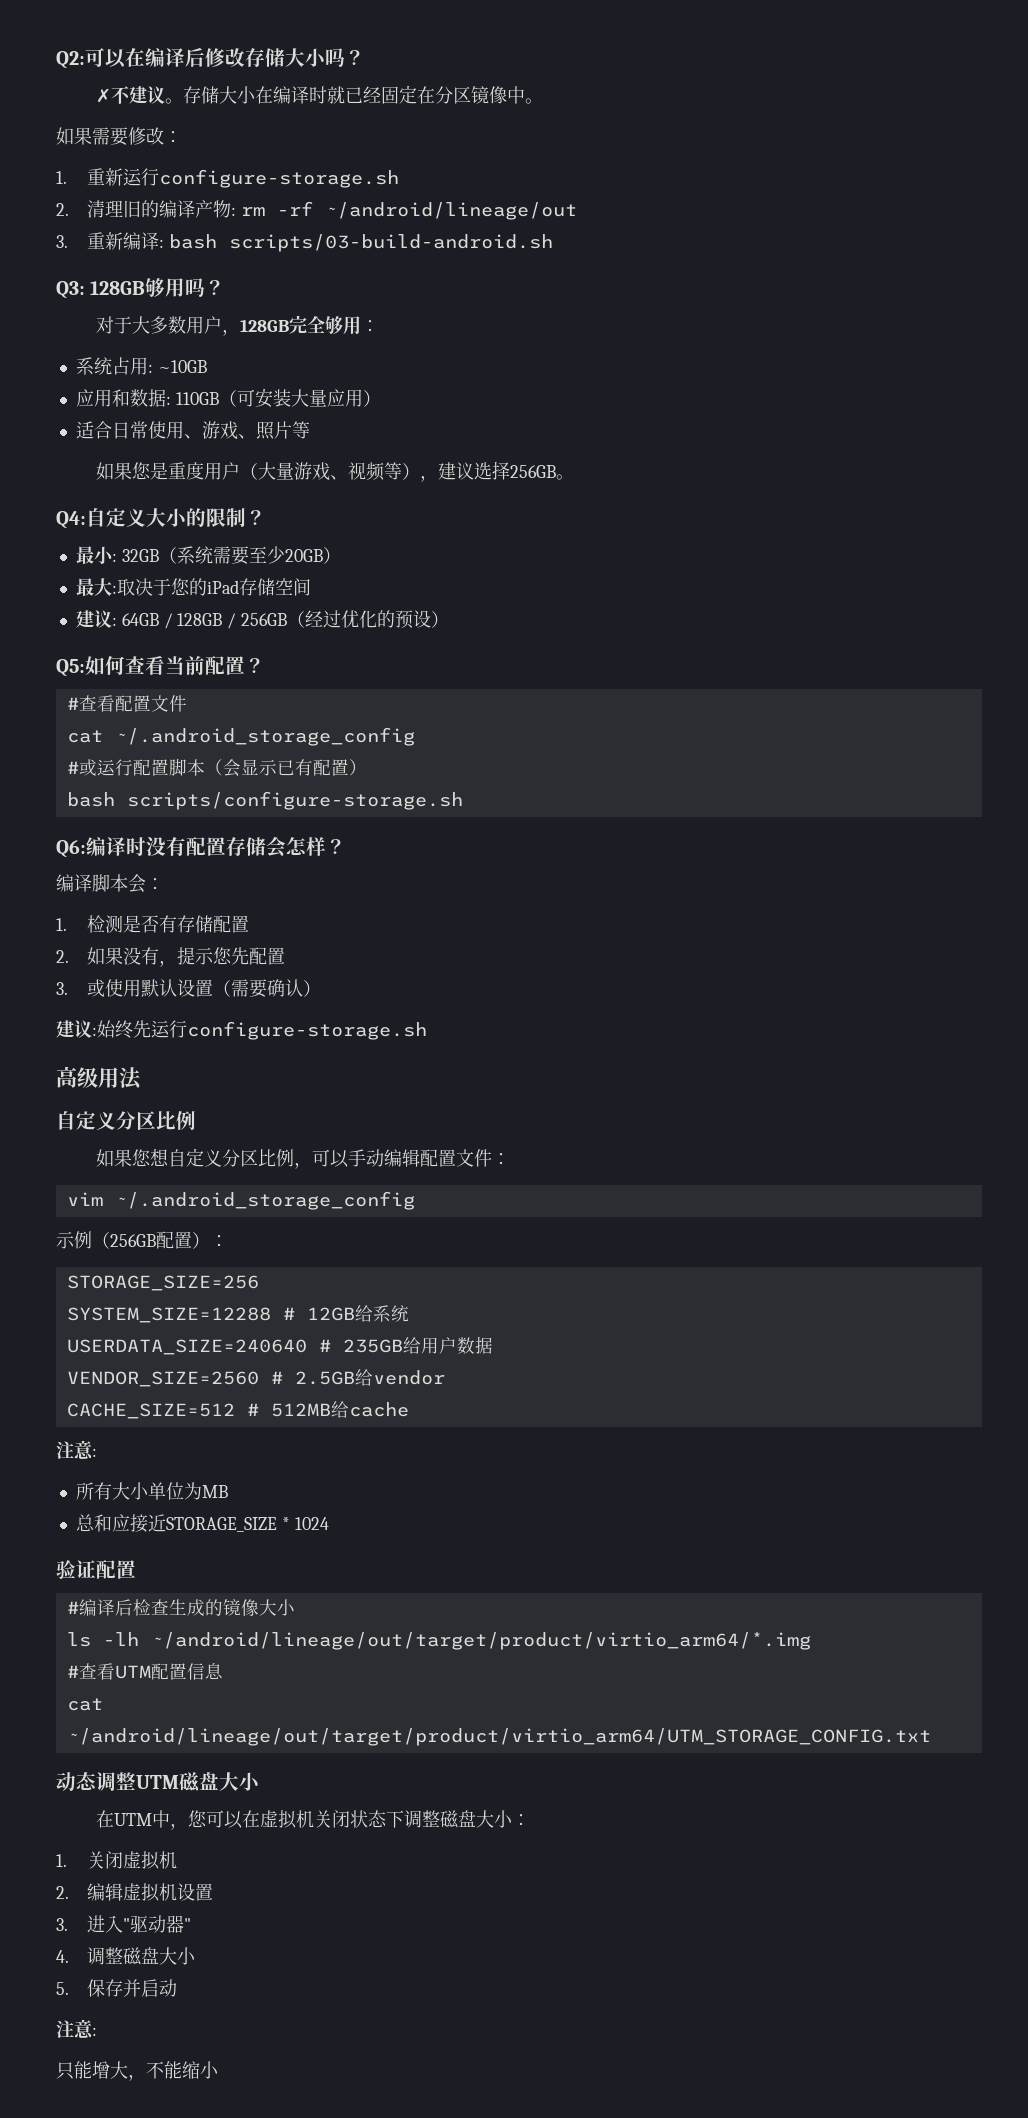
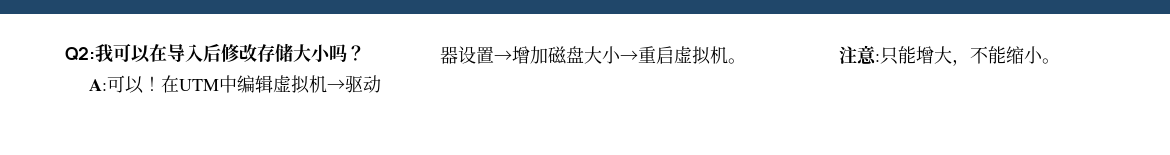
- Q2:可以在编译后修改存储大小吗？
+ Q2:我可以在导入后修改存储大小吗？
- ✗不建议。存储大小在编译时就已经固定在分区镜像中。
- 如果需要修改：
- 1.重新运行configure-storage.sh
- 2.清理旧的编译产物: rm -rf ~/android/lineage/out
- 3.重新编译: bash scripts/03-build-android.sh
- Q3: 128GB够用吗？
- 对于大多数用户，128GB完全够用：
- 系统占用: ~10GB
- 应用和数据: 110GB（可安装大量应用）
- 适合日常使用、游戏、照片等
- 如果您是重度用户（大量游戏、视频等），建议选择256GB。
- Q4:自定义大小的限制？
- 最小: 32GB（系统需要至少20GB）
- 最大:取决于您的iPad存储空间
- 建议: 64GB / 128GB / 256GB（经过优化的预设）
- Q5:如何查看当前配置？
- #查看配置文件
- cat ~/.android_storage_config
- #或运行配置脚本（会显示已有配置）
- bash scripts/configure-storage.sh
- Q6:编译时没有配置存储会怎样？
- 编译脚本会：
- 1.检测是否有存储配置
- 2.如果没有，提示您先配置
- 3.或使用默认设置（需要确认）
- 建议:始终先运行configure-storage.sh
- 高级用法
- 自定义分区比例
- 如果您想自定义分区比例，可以手动编辑配置文件：
- vim ~/.android_storage_config
- 示例（256GB配置）：
- STORAGE_SIZE=256
- SYSTEM_SIZE=12288 # 12GB给系统
- USERDATA_SIZE=240640 # 235GB给用户数据
- VENDOR_SIZE=2560 # 2.5GB给vendor
- CACHE_SIZE=512 # 512MB给cache
- 注意:
- 所有大小单位为MB
- 总和应接近STORAGE_SIZE * 1024
- 验证配置
- #编译后检查生成的镜像大小
- ls -lh ~/android/lineage/out/target/product/virtio_arm64/*.img
- #查看UTM配置信息
- cat ~/android/lineage/out/target/product/virtio_arm64/UTM_STORAGE_CONFIG.txt
- 动态调整UTM磁盘大小
- 在UTM中，您可以在虚拟机关闭状态下调整磁盘大小：
- 1.关闭虚拟机
- 2.编辑虚拟机设置
- 3.进入"驱动器"
- 4.调整磁盘大小
- 5.保存并启动
- 注意:
- 只能增大，不能缩小
+ A:可以！在UTM中编辑虚拟机→驱动器设置→增加磁盘大小→重启虚拟机。
+ 注意:只能增大，不能缩小。

